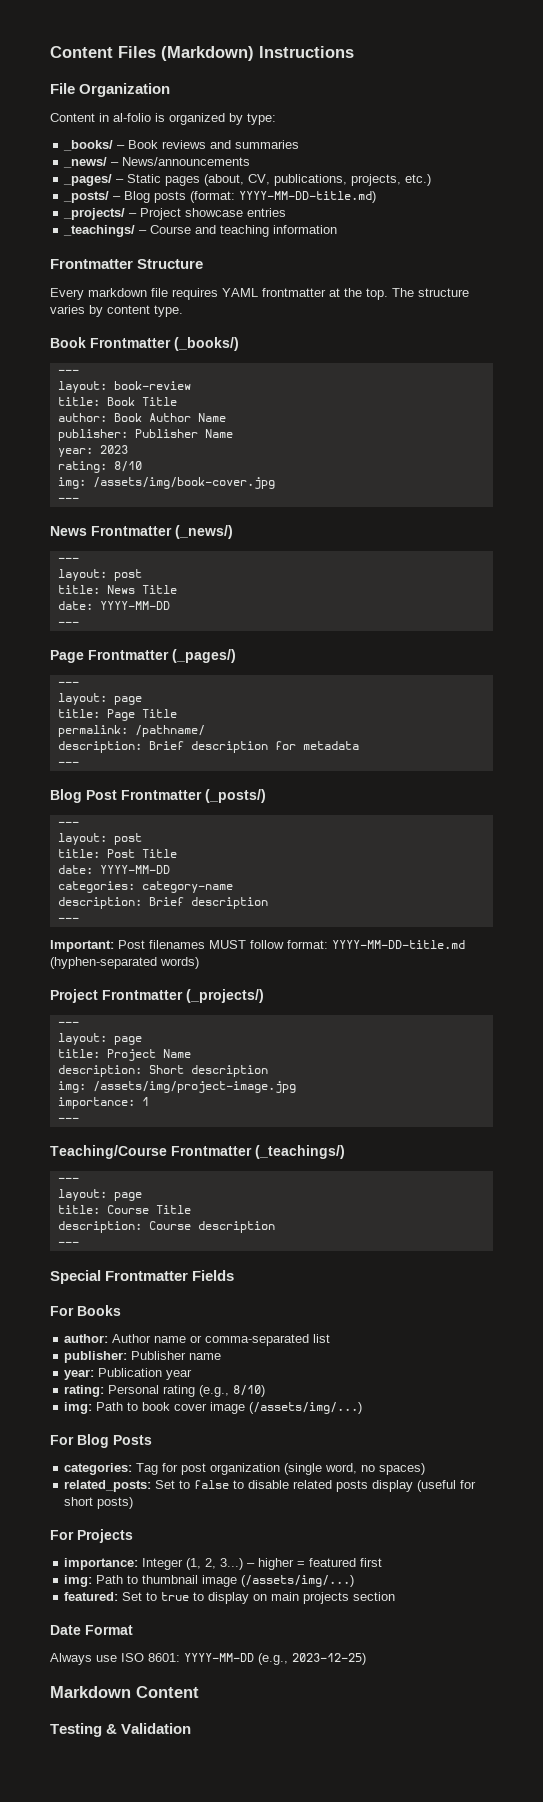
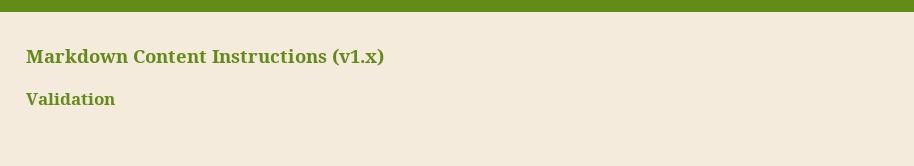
- Content Files (Markdown) Instructions
- File Organization
- Content in al-folio is organized by type:
- _books/ – Book reviews and summaries
- _news/ – News/announcements
- _pages/ – Static pages (about, CV, publications, projects, etc.)
- _posts/ – Blog posts (format: YYYY-MM-DD-title.md)
- _projects/ – Project showcase entries
- _teachings/ – Course and teaching information
- Frontmatter Structure
- Every markdown file requires YAML frontmatter at the top. The structure varies by content type.
- Book Frontmatter (_books/)
- ---
- layout: book-review
- title: Book Title
- author: Book Author Name
- publisher: Publisher Name
- year: 2023
- rating: 8/10
- img: /assets/img/book-cover.jpg
- ---
- News Frontmatter (_news/)
- ---
- layout: post
- title: News Title
- date: YYYY-MM-DD
- ---
- Page Frontmatter (_pages/)
- ---
- layout: page
- title: Page Title
- permalink: /pathname/
- description: Brief description for metadata
- ---
- Blog Post Frontmatter (_posts/)
- ---
- layout: post
- title: Post Title
- date: YYYY-MM-DD
- categories: category-name
- description: Brief description
- ---
- Important: Post filenames MUST follow format: YYYY-MM-DD-title.md (hyphen-separated words)
- Project Frontmatter (_projects/)
- ---
- layout: page
- title: Project Name
- description: Short description
- img: /assets/img/project-image.jpg
- importance: 1
- ---
- Teaching/Course Frontmatter (_teachings/)
- ---
- layout: page
- title: Course Title
- description: Course description
- ---
- Special Frontmatter Fields
- For Books
- author: Author name or comma-separated list
- publisher: Publisher name
- year: Publication year
- rating: Personal rating (e.g., 8/10)
- img: Path to book cover image (/assets/img/...)
- For Blog Posts
- categories: Tag for post organization (single word, no spaces)
- related_posts: Set to false to disable related posts display (useful for short posts)
- For Projects
- importance: Integer (1, 2, 3...) – higher = featured first
- img: Path to thumbnail image (/assets/img/...)
- featured: Set to true to display on main projects section
- Date Format
- Always use ISO 8601: YYYY-MM-DD (e.g., 2023-12-25)
- Markdown Content
- Testing & Validation
+ Markdown Content Instructions (v1.x)
+ Validation

